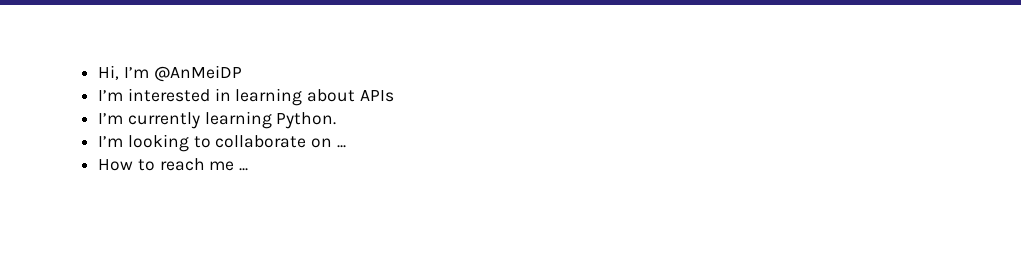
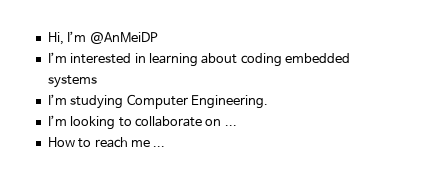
- I’m interested in learning about APIs
- I’m currently learning Python.
+ I’m interested in learning about coding embedded systems
+ I’m studying Computer Engineering.

